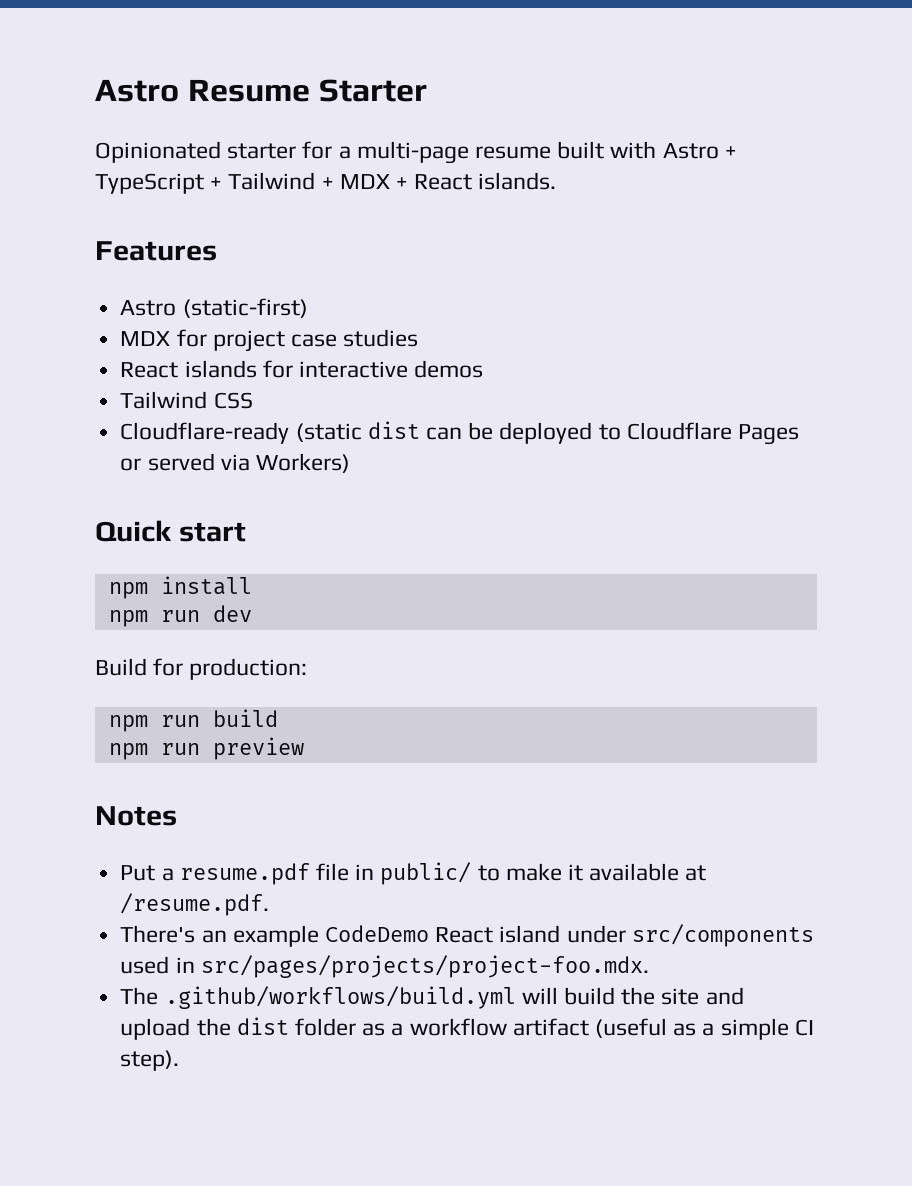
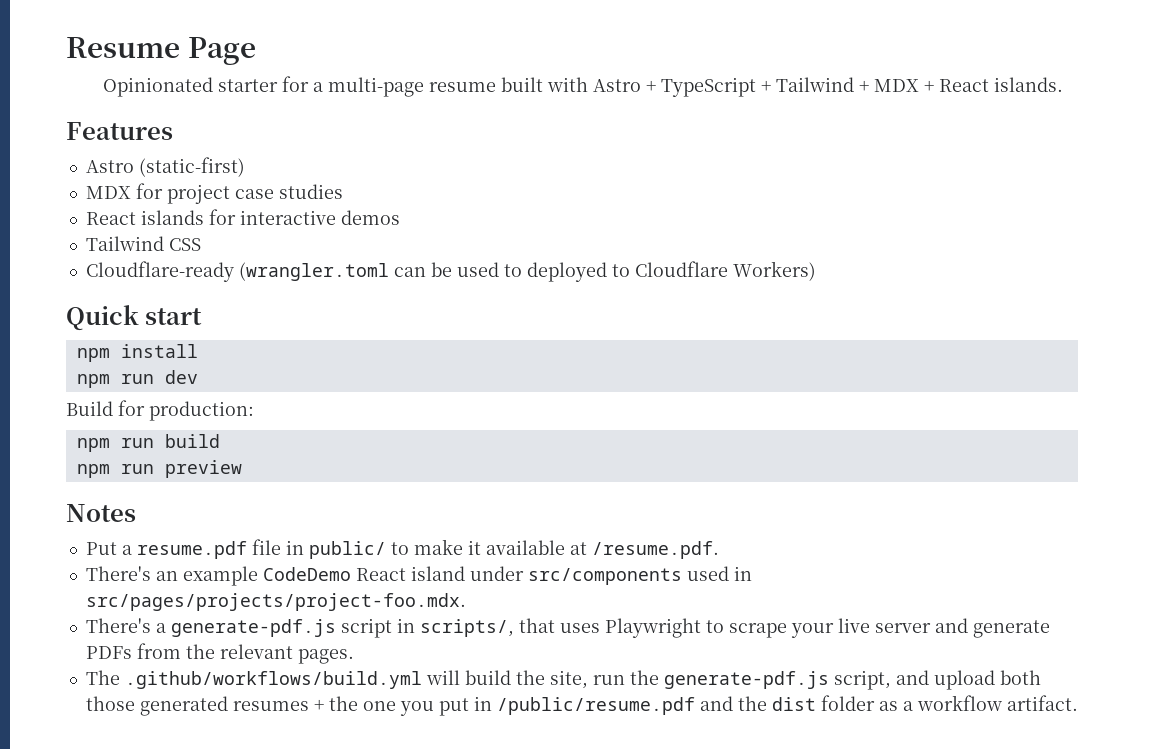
- Astro Resume Starter
+ Resume Page
- Cloudflare-ready (static dist can be deployed to Cloudflare Pages or served via Workers)
+ Cloudflare-ready (wrangler.toml can be used to deployed to Cloudflare Workers)
+ There's a generate-pdf.js script in scripts/, that uses Playwright to scrape your live server and generate PDFs from the relevant pages.
- The .github/workflows/build.yml will build the site and upload the dist folder as a workflow artifact (useful as a simple CI step).
+ The .github/workflows/build.yml will build the site, run the generate-pdf.js script, and upload both those generated resumes + the one you put in /public/resume.pdf and the dist folder as a workflow artifact.

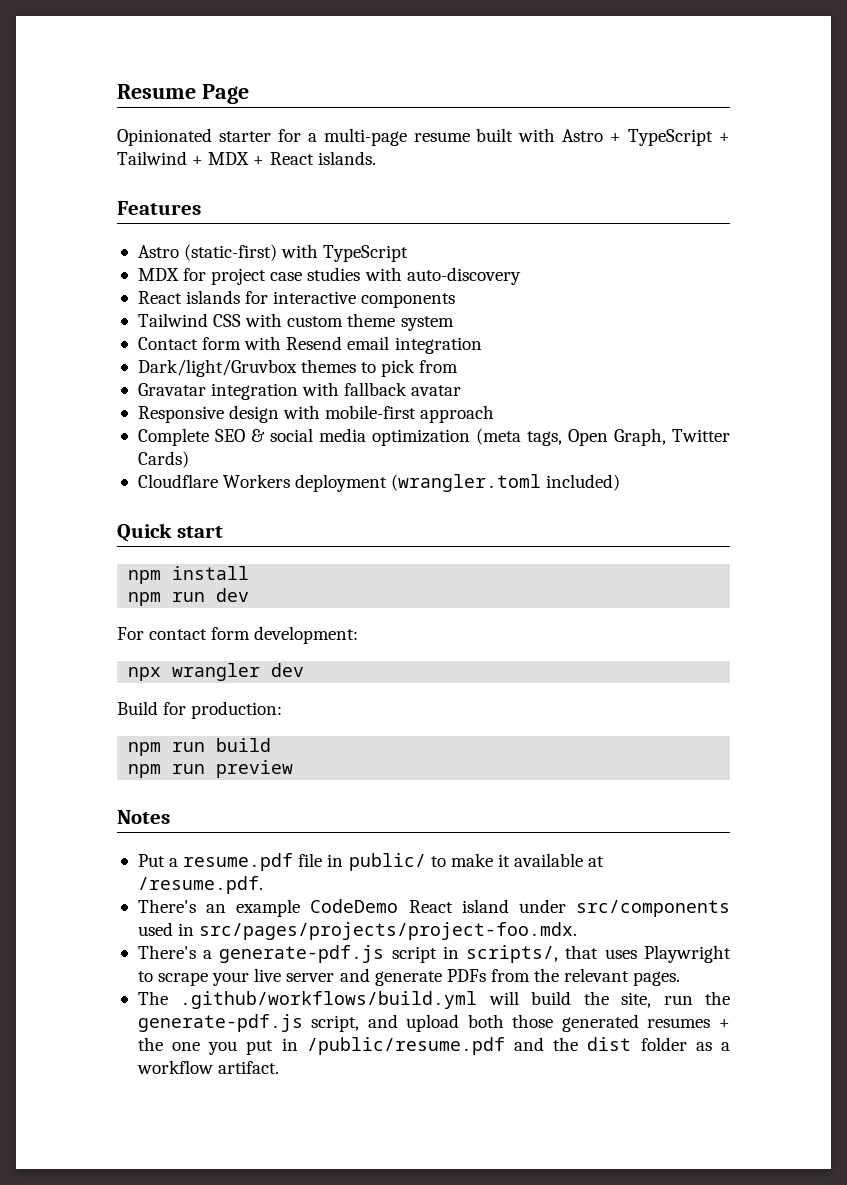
- Astro (static-first)
+ Astro (static-first) with TypeScript
- MDX for project case studies
+ MDX for project case studies with auto-discovery
- React islands for interactive demos
+ React islands for interactive components
- Tailwind CSS
- Cloudflare-ready (wrangler.toml can be used to deployed to Cloudflare Workers)
+ Tailwind CSS with custom theme system
+ Contact form with Resend email integration
+ Dark/light/Gruvbox themes to pick from
+ Gravatar integration with fallback avatar
+ Responsive design with mobile-first approach
+ Complete SEO & social media optimization (meta tags, Open Graph, Twitter Cards)
+ Cloudflare Workers deployment (wrangler.toml included)
+ For contact form development:
+ npx wrangler dev

